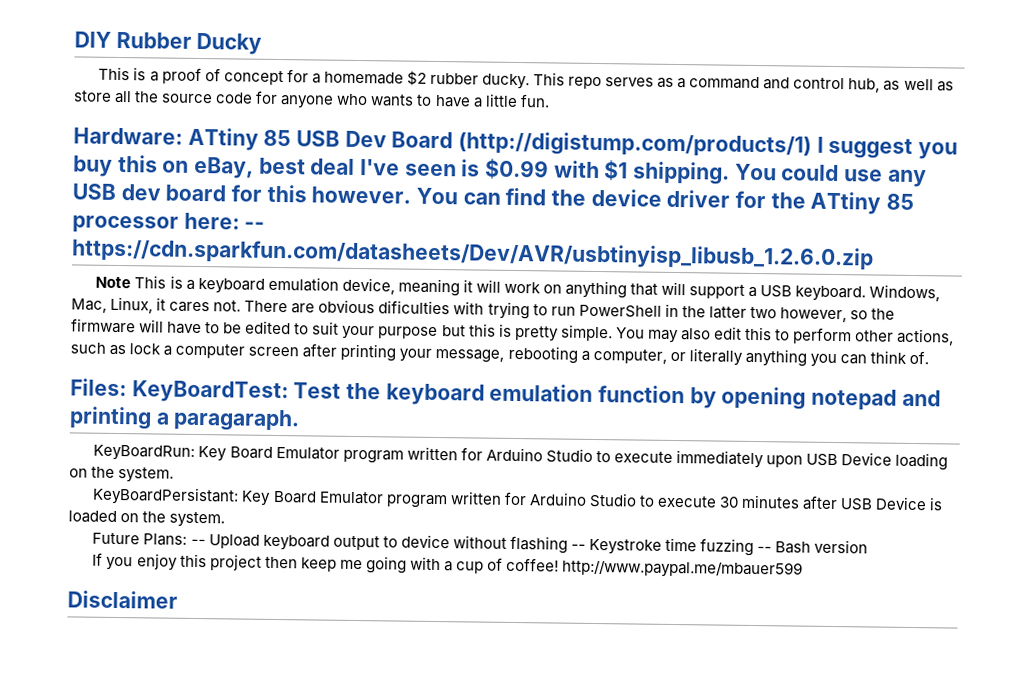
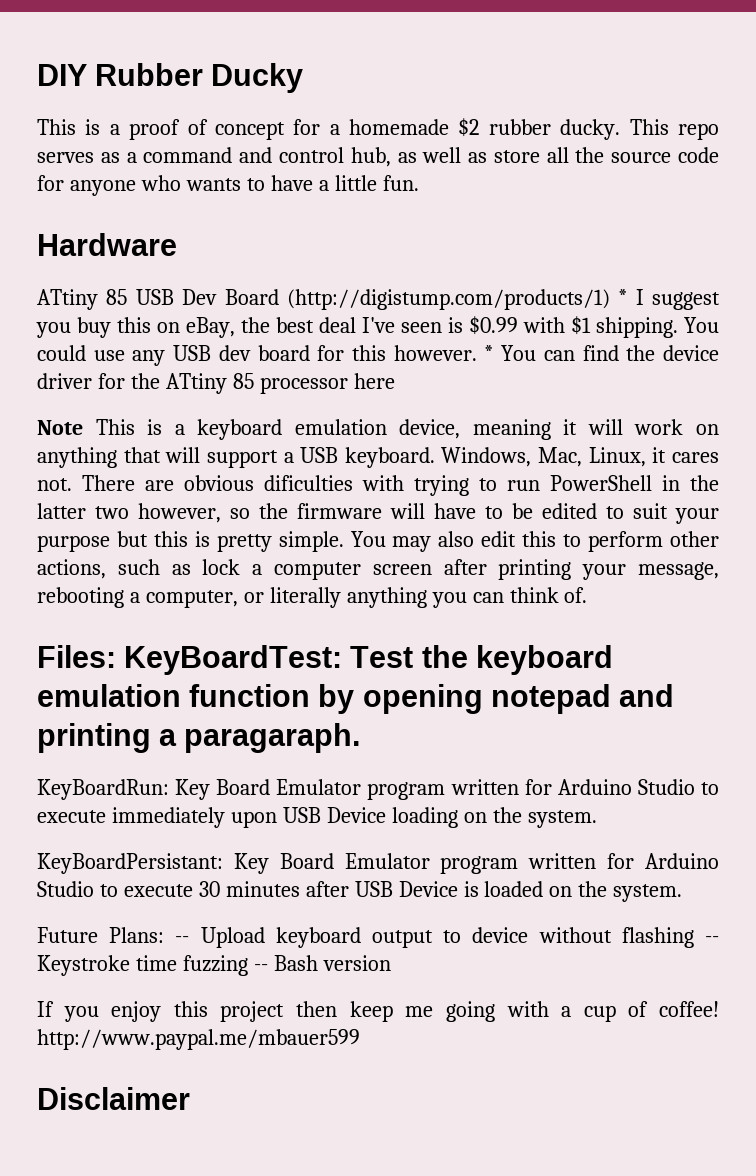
- Hardware: ATtiny 85 USB Dev Board (http://digistump.com/products/1) I suggest you buy this on eBay, best deal I've seen is $0.99 with $1 shipping.
+ Hardware
+ ATtiny 85 USB Dev Board (http://digistump.com/products/1) * I suggest you buy this on eBay, the best deal I've seen is $0.99 with $1 shipping.
- You can find the device driver for the ATtiny 85 processor here: -- https://cdn.sparkfun.com/datasheets/Dev/AVR/usbtinyisp_libusb_1.2.6.0.zip
+ * You can find the device driver for the ATtiny 85 processor here

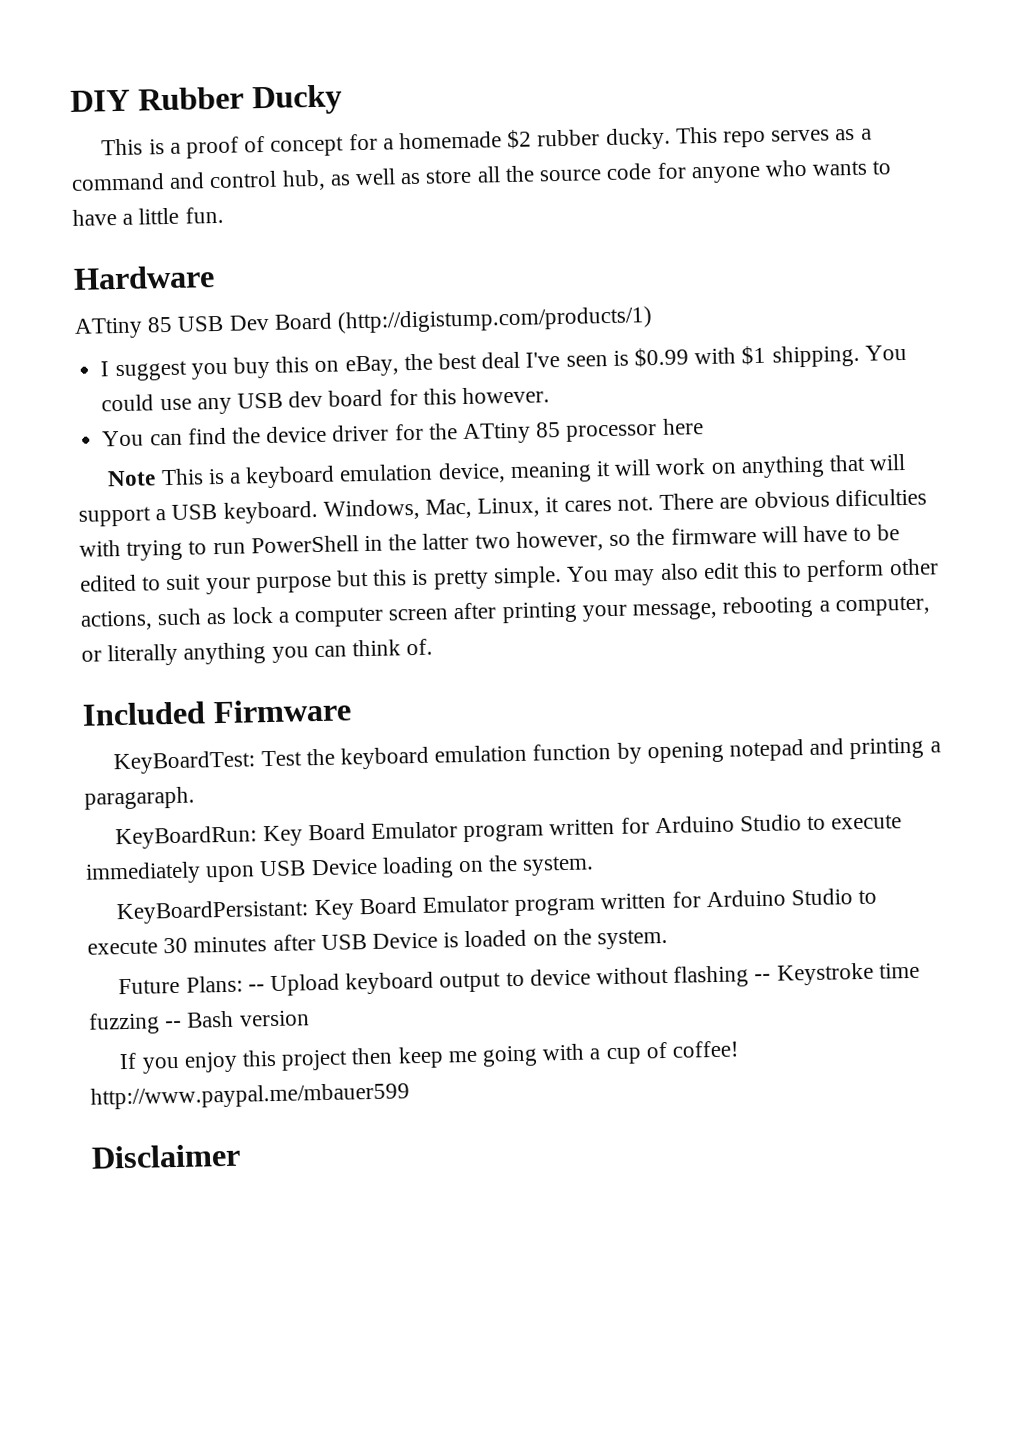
- ATtiny 85 USB Dev Board (http://digistump.com/products/1) * I suggest you buy this on eBay, the best deal I've seen is $0.99 with $1 shipping.
+ ATtiny 85 USB Dev Board (http://digistump.com/products/1)
+ I suggest you buy this on eBay, the best deal I've seen is $0.99 with $1 shipping.
- You could use any USB dev board for this however. * You can find the device driver for the ATtiny 85 processor here
+ You could use any USB dev board for this however.
+ You can find the device driver for the ATtiny 85 processor here
- Files: KeyBoardTest: Test the keyboard emulation function by opening notepad and printing a paragaraph.
+ Included Firmware
+ KeyBoardTest: Test the keyboard emulation function by opening notepad and printing a paragaraph.

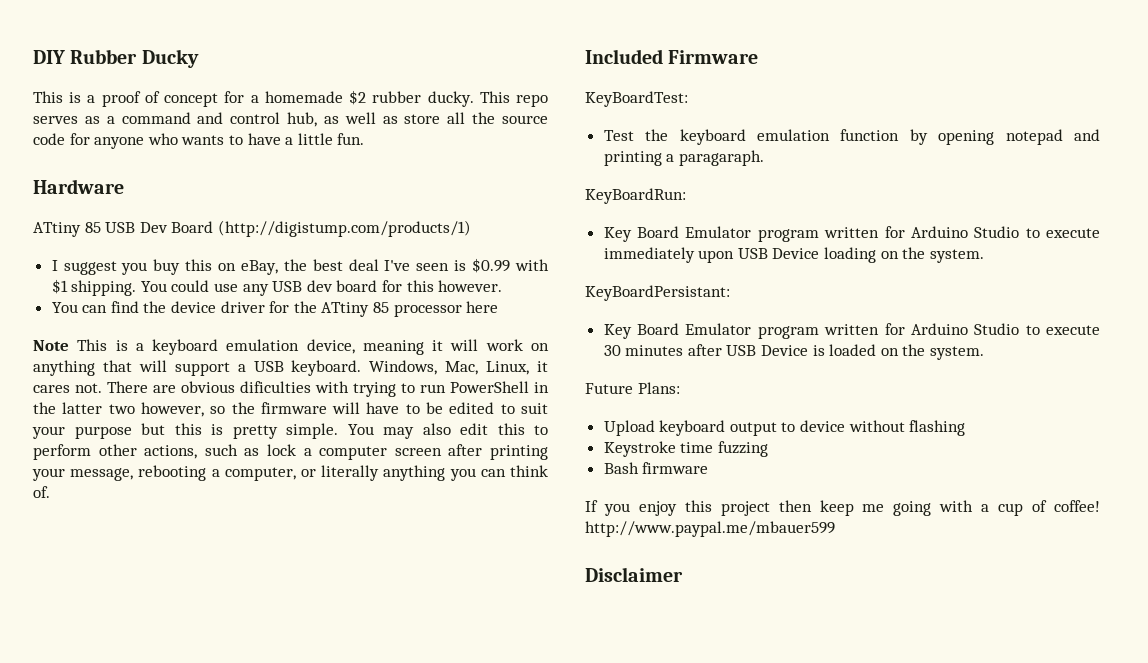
- KeyBoardTest: Test the keyboard emulation function by opening notepad and printing a paragaraph.
+ KeyBoardTest:
+ Test the keyboard emulation function by opening notepad and printing a paragaraph.
- KeyBoardRun: Key Board Emulator program written for Arduino Studio to execute immediately upon USB Device loading on the system.
+ KeyBoardRun:
+ Key Board Emulator program written for Arduino Studio to execute immediately upon USB Device loading on the system.
- KeyBoardPersistant: Key Board Emulator program written for Arduino Studio to execute 30 minutes after USB Device is loaded on the system.
+ KeyBoardPersistant:
+ Key Board Emulator program written for Arduino Studio to execute 30 minutes after USB Device is loaded on the system.
- Future Plans: -- Upload keyboard output to device without flashing -- Keystroke time fuzzing -- Bash version
+ Future Plans:
+ Upload keyboard output to device without flashing
+ Keystroke time fuzzing
+ Bash firmware

